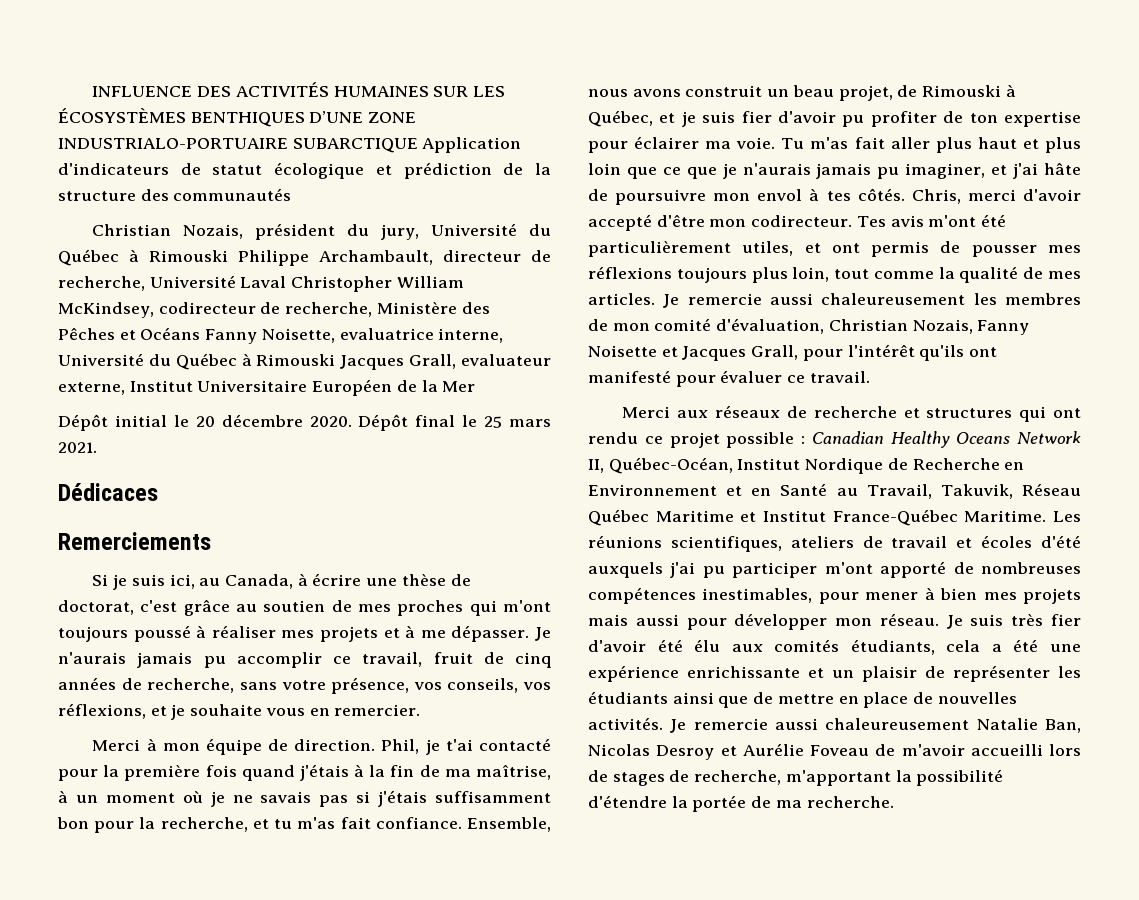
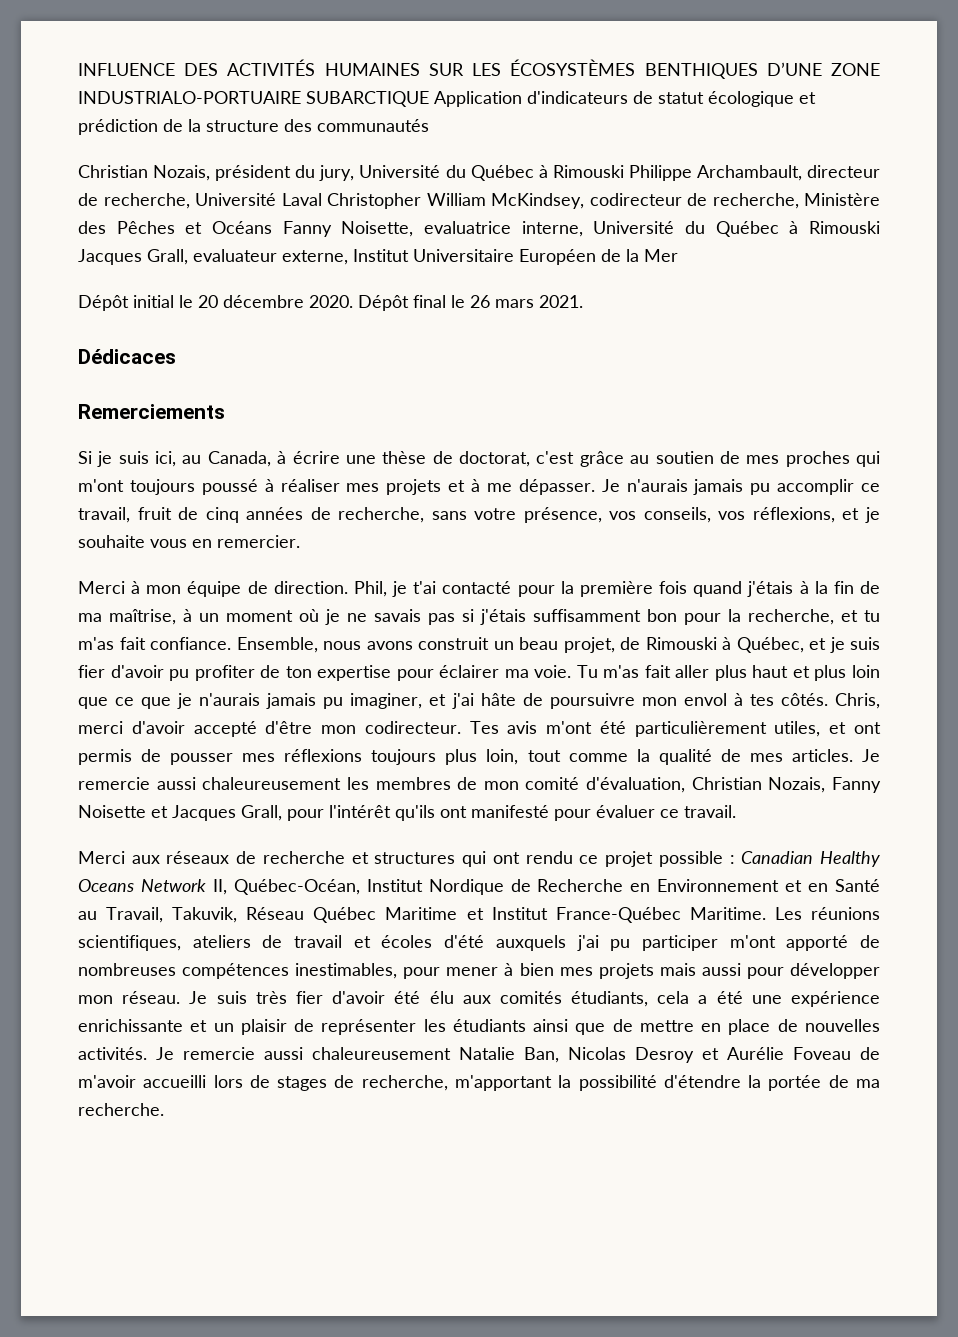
- Dépôt final le 25 mars 2021.
+ Dépôt final le 26 mars 2021.

